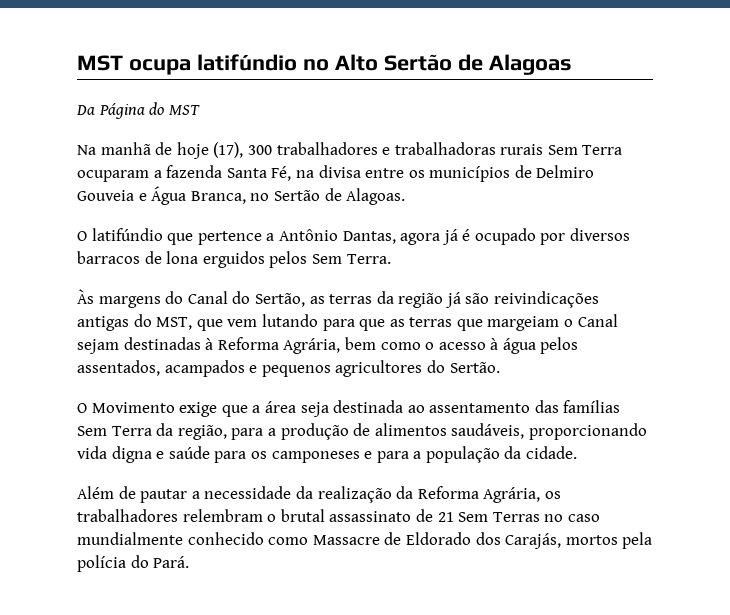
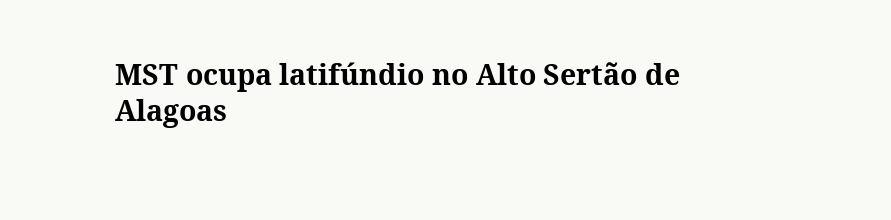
- Da Página do MST
- Na manhã de hoje (17), 300 trabalhadores e trabalhadoras rurais Sem Terra ocuparam a fazenda Santa Fé, na divisa entre os municípios de Delmiro Gouveia e Água Branca, no Sertão de Alagoas.
- O latifúndio que pertence a Antônio Dantas, agora já é ocupado por diversos barracos de lona erguidos pelos Sem Terra.
- Às margens do Canal do Sertão, as terras da região já são reivindicações antigas do MST, que vem lutando para que as terras que margeiam o Canal sejam destinadas à Reforma Agrária, bem como o acesso à água pelos assentados, acampados e pequenos agricultores do Sertão.
- O Movimento exige que a área seja destinada ao assentamento das famílias Sem Terra da região, para a produção de alimentos saudáveis, proporcionando vida digna e saúde para os camponeses e para a população da cidade.
- Além de pautar a necessidade da realização da Reforma Agrária, os trabalhadores relembram o brutal assassinato de 21 Sem Terras no caso mundialmente conhecido como Massacre de Eldorado dos Carajás, mortos pela polícia do Pará.

